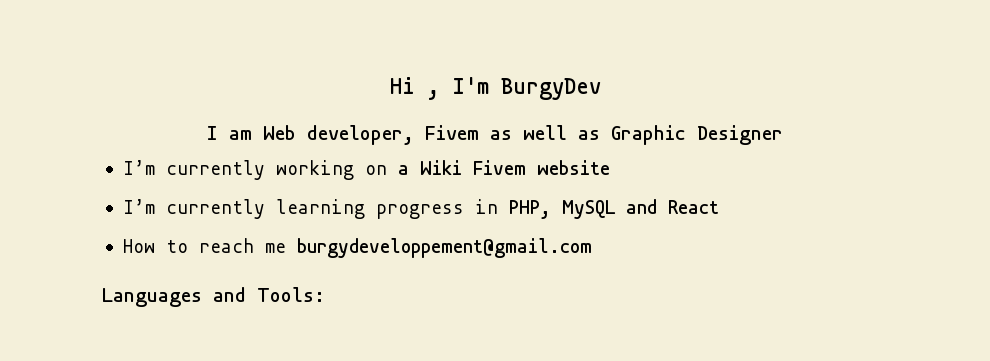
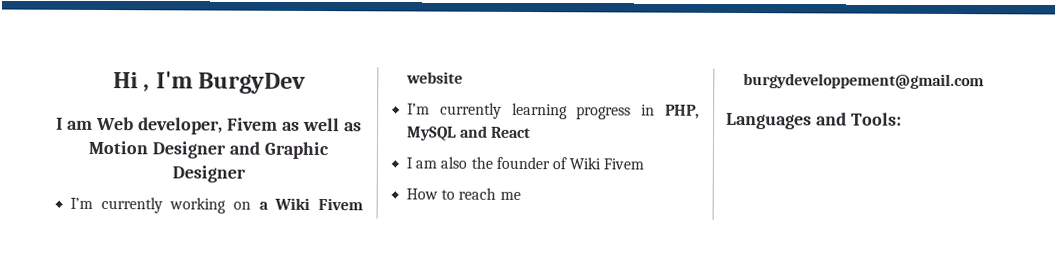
- I am Web developer, Fivem as well as Graphic Designer
+ I am Web developer, Fivem as well as Motion Designer and Graphic Designer
+ I am also the founder of Wiki Fivem

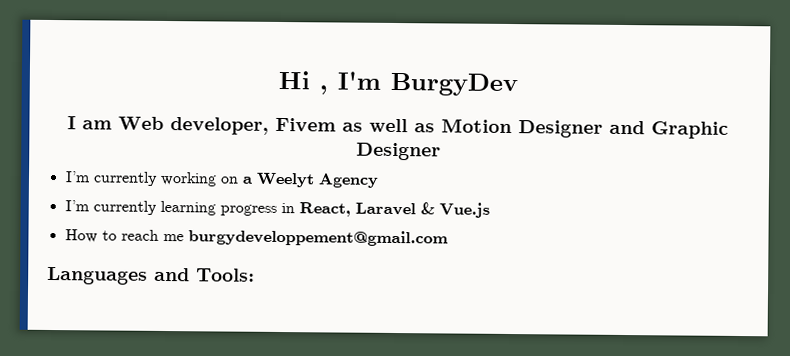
- I’m currently working on a Wiki Fivem website
+ I’m currently working on a Weelyt Agency
- I’m currently learning progress in PHP, MySQL and React
- I am also the founder of Wiki Fivem
+ I’m currently learning progress in React, Laravel & Vue.js

